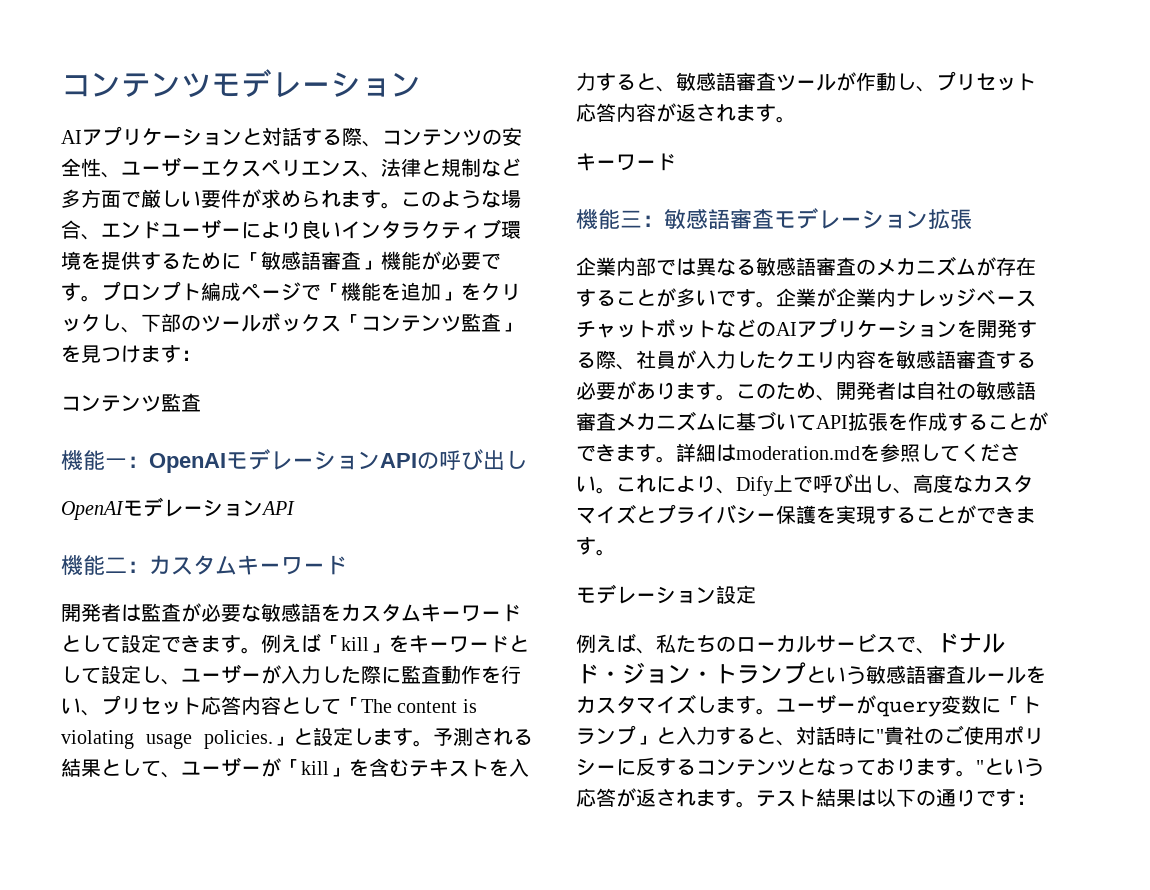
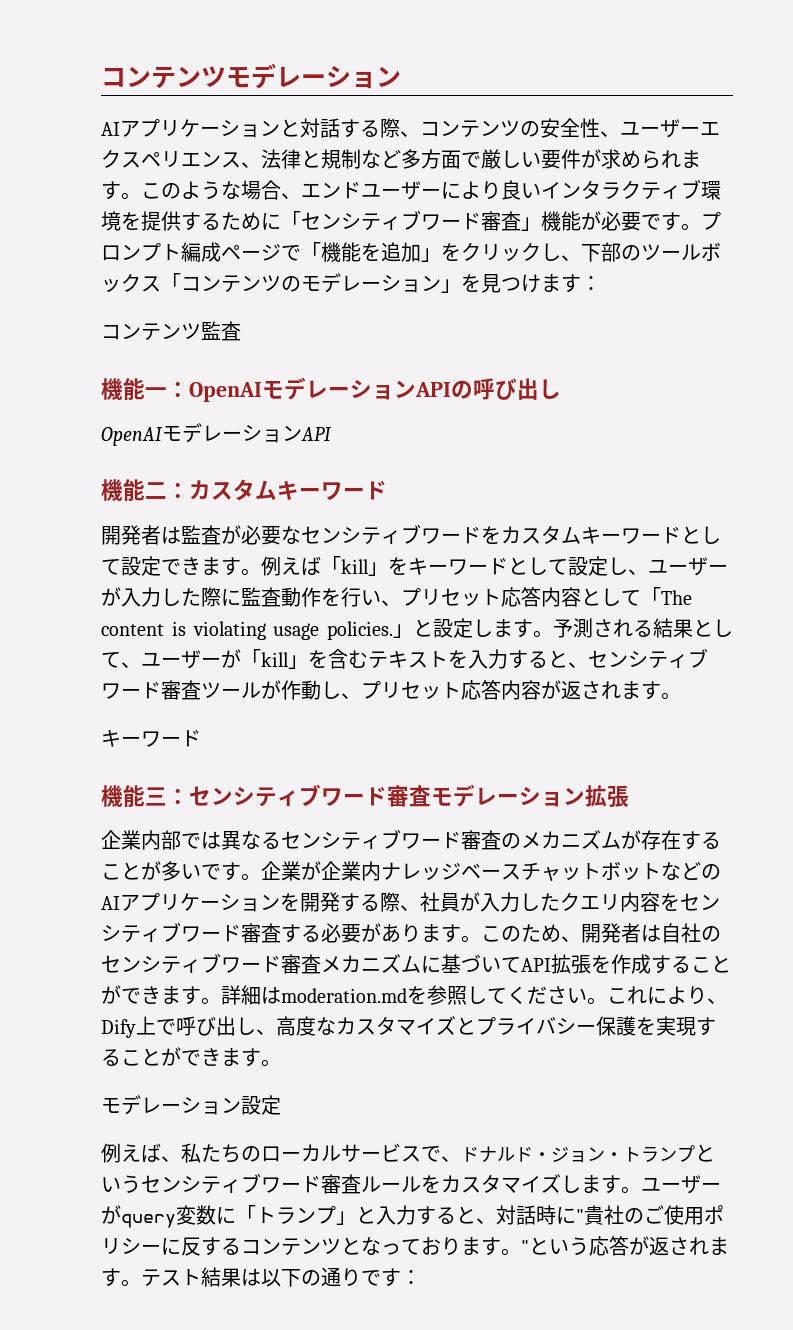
- このような場合、エンドユーザーにより良いインタラクティブ環境を提供するために「敏感語審査」機能が必要です。
+ このような場合、エンドユーザーにより良いインタラクティブ環境を提供するために「センシティブワード審査」機能が必要です。
- プロンプト編成ページで「機能を追加」をクリックし、下部のツールボックス「コンテンツ監査」を見つけます：
+ プロンプト編成ページで「機能を追加」をクリックし、下部のツールボックス「コンテンツのモデレーション」を見つけます：
- 開発者は監査が必要な敏感語をカスタムキーワードとして設定できます。
+ 開発者は監査が必要なセンシティブワードをカスタムキーワードとして設定できます。
- 予測される結果として、ユーザーが「kill」を含むテキストを入力すると、敏感語審査ツールが作動し、プリセット応答内容が返されます。
+ 予測される結果として、ユーザーが「kill」を含むテキストを入力すると、センシティブワード審査ツールが作動し、プリセット応答内容が返されます。
- 機能三：敏感語審査モデレーション拡張
+ 機能三：センシティブワード審査モデレーション拡張
- 企業内部では異なる敏感語審査のメカニズムが存在することが多いです。
+ 企業内部では異なるセンシティブワード審査のメカニズムが存在することが多いです。
- 企業が企業内ナレッジベースチャットボットなどのAIアプリケーションを開発する際、社員が入力したクエリ内容を敏感語審査する必要があります。
+ 企業が企業内ナレッジベースチャットボットなどのAIアプリケーションを開発する際、社員が入力したクエリ内容をセンシティブワード審査する必要があります。
- このため、開発者は自社の敏感語審査メカニズムに基づいてAPI拡張を作成することができます。
+ このため、開発者は自社のセンシティブワード審査メカニズムに基づいてAPI拡張を作成することができます。
- 例えば、私たちのローカルサービスで、ドナルド・ジョン・トランプという敏感語審査ルールをカスタマイズします。
+ 例えば、私たちのローカルサービスで、ドナルド・ジョン・トランプというセンシティブワード審査ルールをカスタマイズします。

